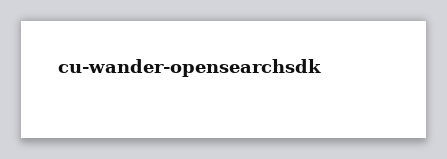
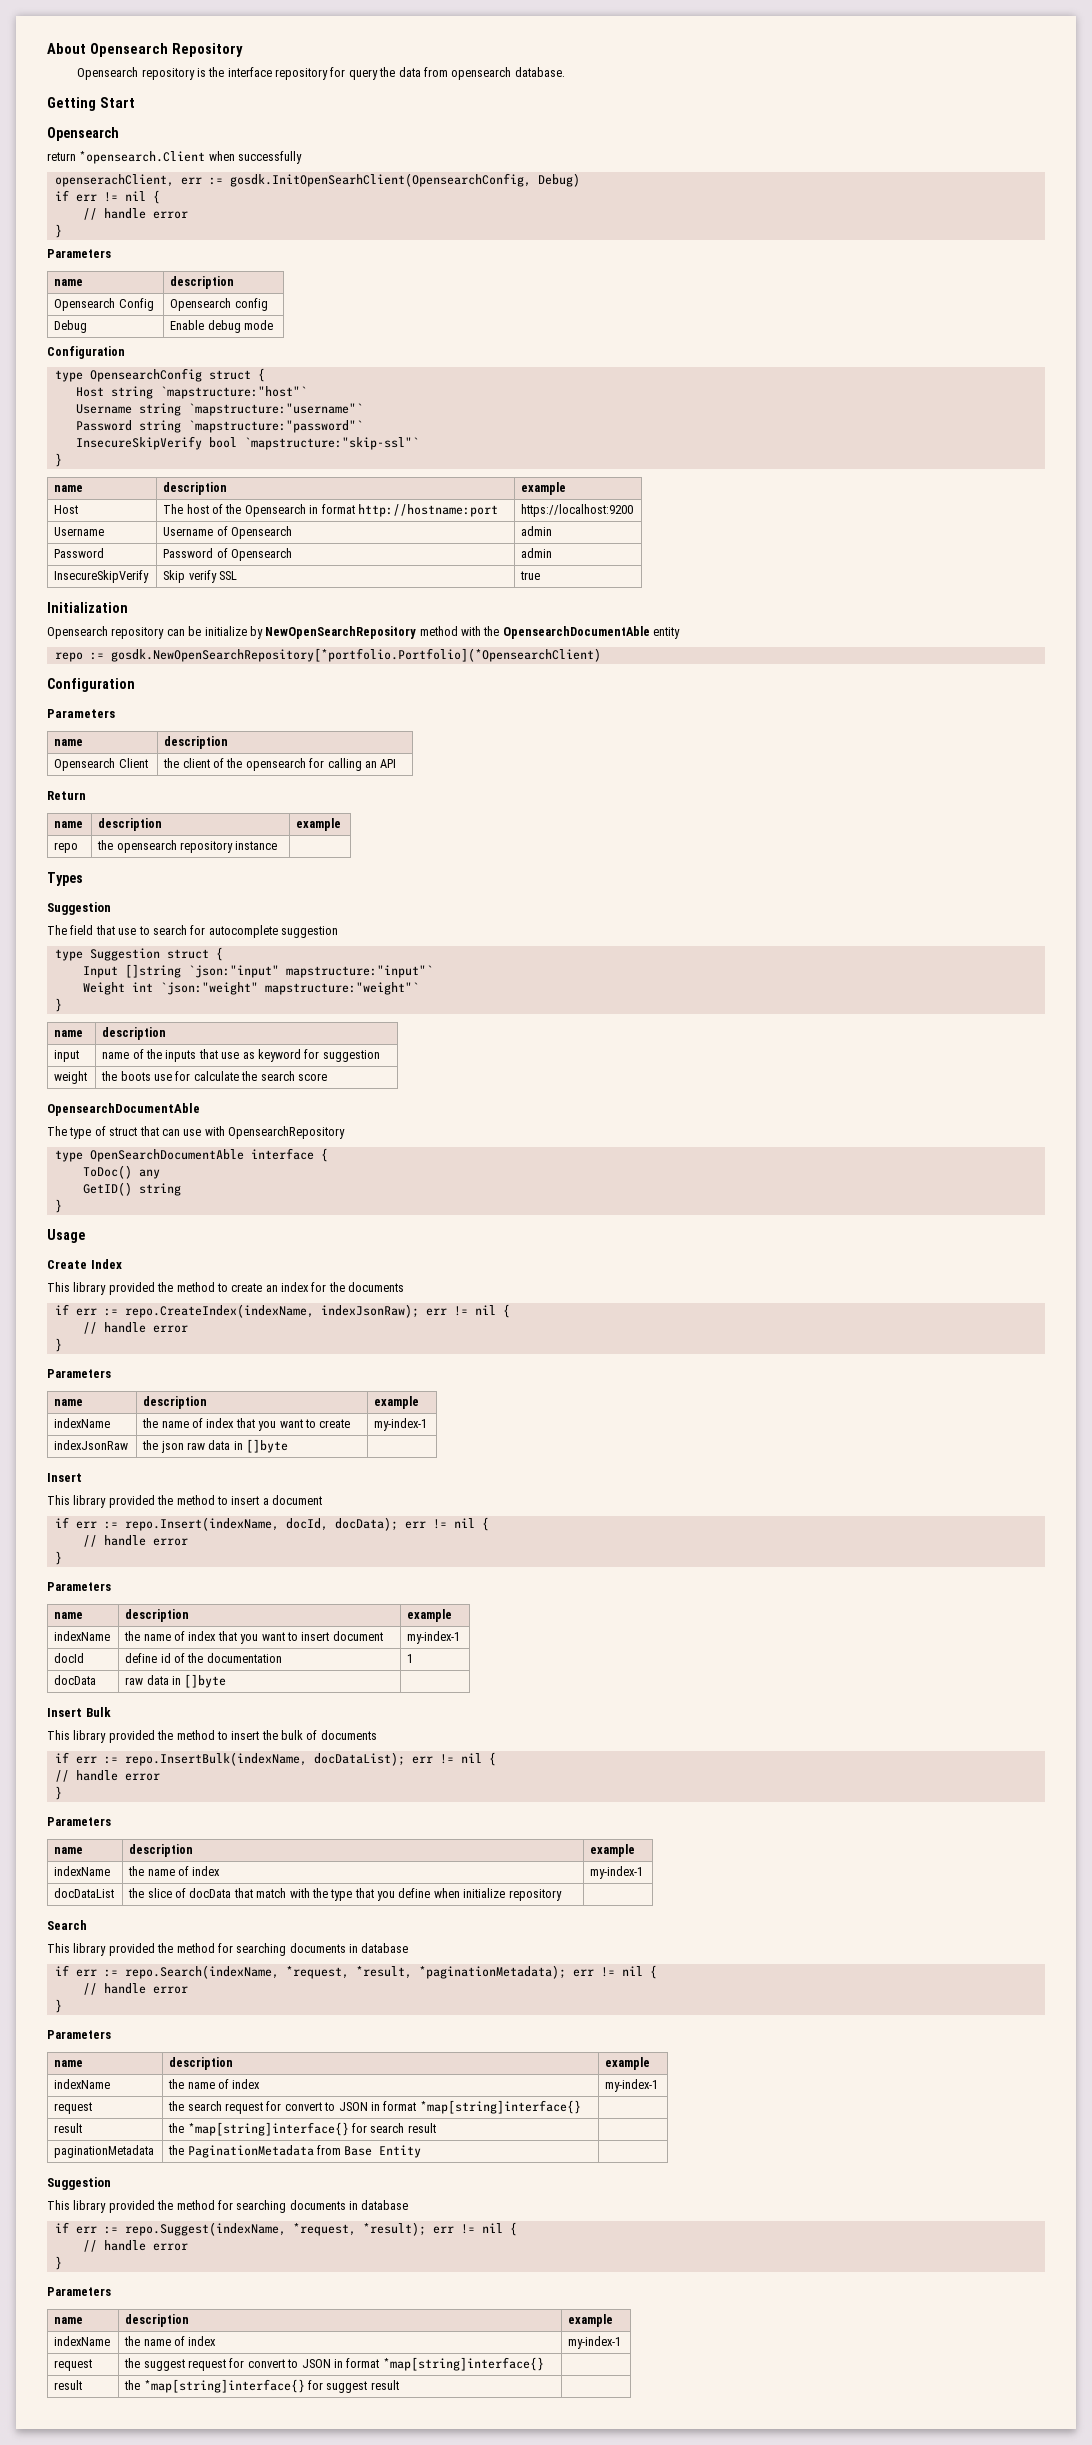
- cu-wander-opensearchsdk
+ About Opensearch Repository
+ Opensearch repository is the interface repository for query the data from opensearch database.
+ Getting Start
+ Opensearch
+ return *opensearch.Client when successfully
+ openserachClient, err := gosdk.InitOpenSearhClient(OpensearchConfig, Debug)
+ if err != nil {
+ // handle error
+ }
+ Parameters
+ name | description
+ Opensearch Config | Opensearch config
+ Debug | Enable debug mode
+ Configuration
+ type OpensearchConfig struct {
+ Host string `mapstructure:"host"`
+ Username string `mapstructure:"username"`
+ Password string `mapstructure:"password"`
+ InsecureSkipVerify bool `mapstructure:"skip-ssl"`
+ }
+ name | description | example
+ Host | The host of the Opensearch in format http://hostname:port | https://localhost:9200
+ Username | Username of Opensearch | admin
+ Password | Password of Opensearch | admin
+ InsecureSkipVerify | Skip verify SSL | true
+ Initialization
+ Opensearch repository can be initialize by NewOpenSearchRepository method with the OpensearchDocumentAble entity
+ repo := gosdk.NewOpenSearchRepository[*portfolio.Portfolio](*OpensearchClient)
+ Configuration
+ Parameters
+ name | description
+ Opensearch Client | the client of the opensearch for calling an API
+ Return
+ name | description | example
+ repo | the opensearch repository instance |
+ Types
+ Suggestion
+ The field that use to search for autocomplete suggestion
+ type Suggestion struct {
+ Input []string `json:"input" mapstructure:"input"`
+ Weight int `json:"weight" mapstructure:"weight"`
+ }
+ name | description
+ input | name of the inputs that use as keyword for suggestion
+ weight | the boots use for calculate the search score
+ OpensearchDocumentAble
+ The type of struct that can use with OpensearchRepository
+ type OpenSearchDocumentAble interface {
+ ToDoc() any
+ GetID() string
+ }
+ Usage
+ Create Index
+ This library provided the method to create an index for the documents
+ if err := repo.CreateIndex(indexName, indexJsonRaw); err != nil {
+ // handle error
+ }
+ Parameters
+ name | description | example
+ indexName | the name of index that you want to create | my-index-1
+ indexJsonRaw | the json raw data in []byte |
+ Insert
+ This library provided the method to insert a document
+ if err := repo.Insert(indexName, docId, docData); err != nil {
+ // handle error
+ }
+ Parameters
+ name | description | example
+ indexName | the name of index that you want to insert document | my-index-1
+ docId | define id of the documentation | 1
+ docData | raw data in []byte |
+ Insert Bulk
+ This library provided the method to insert the bulk of documents
+ if err := repo.InsertBulk(indexName, docDataList); err != nil {
+ // handle error
+ }
+ Parameters
+ name | description | example
+ indexName | the name of index | my-index-1
+ docDataList | the slice of docData that match with the type that you define when initialize repository |
+ Search
+ This library provided the method for searching documents in database
+ if err := repo.Search(indexName, *request, *result, *paginationMetadata); err != nil {
+ // handle error
+ }
+ Parameters
+ name | description | example
+ indexName | the name of index | my-index-1
+ request | the search request for convert to JSON in format *map[string]interface{} |
+ result | the *map[string]interface{} for search result |
+ paginationMetadata | the PaginationMetadata from Base Entity |
+ Suggestion
+ This library provided the method for searching documents in database
+ if err := repo.Suggest(indexName, *request, *result); err != nil {
+ // handle error
+ }
+ Parameters
+ name | description | example
+ indexName | the name of index | my-index-1
+ request | the suggest request for convert to JSON in format *map[string]interface{} |
+ result | the *map[string]interface{} for suggest result |

